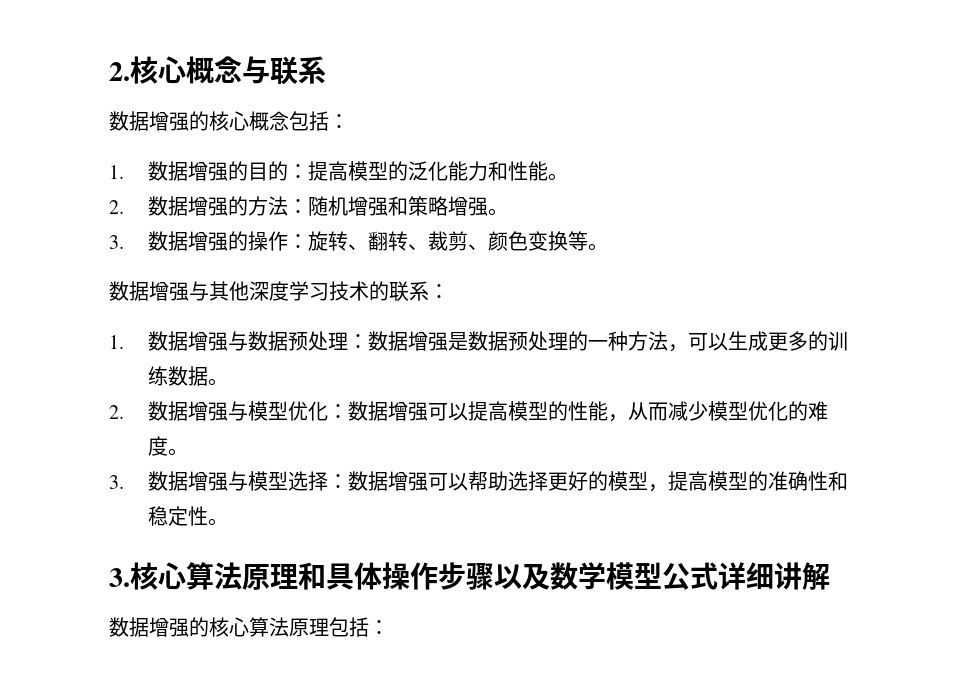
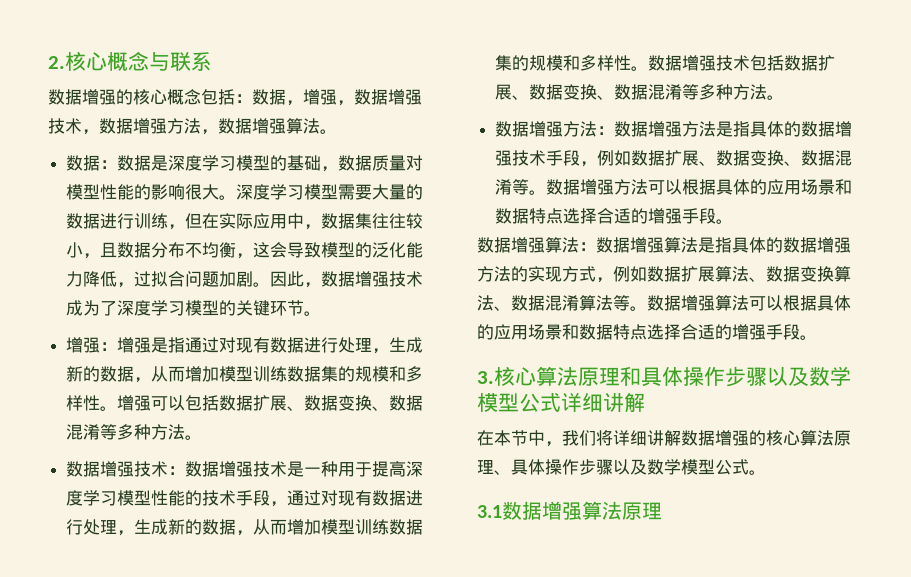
- 数据增强的核心概念包括：
- 1.数据增强的目的：提高模型的泛化能力和性能。
- 2.数据增强的方法：随机增强和策略增强。
- 3.数据增强的操作：旋转、翻转、裁剪、颜色变换等。
- 数据增强与其他深度学习技术的联系：
- 1.数据增强与数据预处理：数据增强是数据预处理的一种方法，可以生成更多的训练数据。
- 2.数据增强与模型优化：数据增强可以提高模型的性能，从而减少模型优化的难度。
- 3.数据增强与模型选择：数据增强可以帮助选择更好的模型，提高模型的准确性和稳定性。
+ 数据增强的核心概念包括：数据，增强，数据增强技术，数据增强方法，数据增强算法。
+ 数据：数据是深度学习模型的基础，数据质量对模型性能的影响很大。深度学习模型需要大量的数据进行训练，但在实际应用中，数据集往往较小，且数据分布不均衡，这会导致模型的泛化能力降低，过拟合问题加剧。因此，数据增强技术成为了深度学习模型的关键环节。
+ 增强：增强是指通过对现有数据进行处理，生成新的数据，从而增加模型训练数据集的规模和多样性。增强可以包括数据扩展、数据变换、数据混淆等多种方法。
+ 数据增强技术：数据增强技术是一种用于提高深度学习模型性能的技术手段，通过对现有数据进行处理，生成新的数据，从而增加模型训练数据集的规模和多样性。数据增强技术包括数据扩展、数据变换、数据混淆等多种方法。
+ 数据增强方法：数据增强方法是指具体的数据增强技术手段，例如数据扩展、数据变换、数据混淆等。数据增强方法可以根据具体的应用场景和数据特点选择合适的增强手段。
+ 数据增强算法：数据增强算法是指具体的数据增强方法的实现方式，例如数据扩展算法、数据变换算法、数据混淆算法等。数据增强算法可以根据具体的应用场景和数据特点选择合适的增强手段。
- 数据增强的核心算法原理包括：
+ 在本节中，我们将详细讲解数据增强的核心算法原理、具体操作步骤以及数学模型公式。
+ 3.1数据增强算法原理

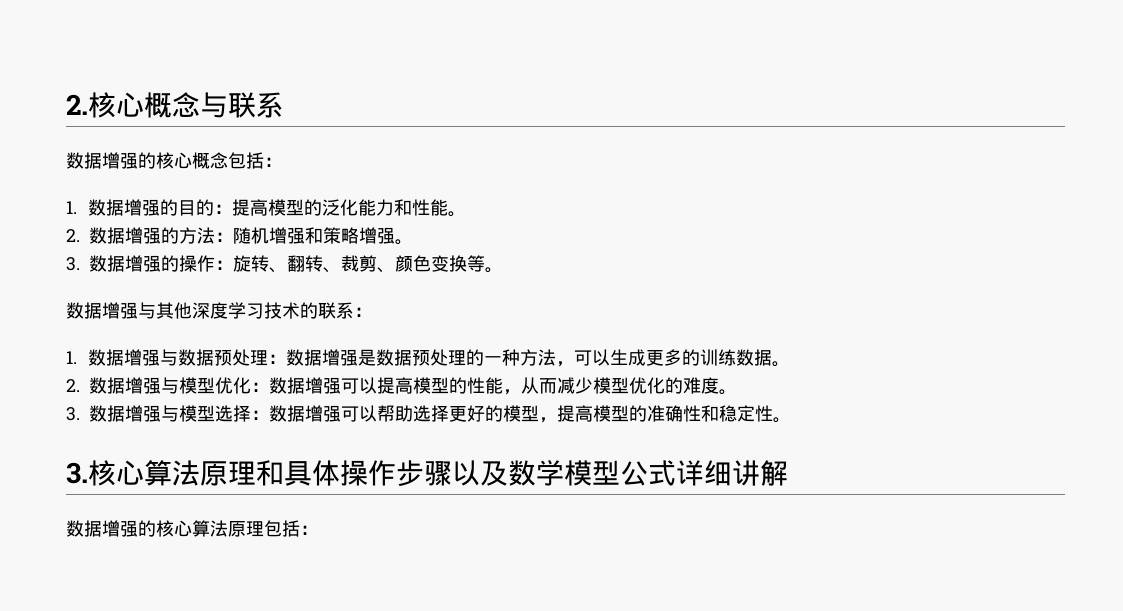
- 数据增强的核心概念包括：数据，增强，数据增强技术，数据增强方法，数据增强算法。
- 数据：数据是深度学习模型的基础，数据质量对模型性能的影响很大。深度学习模型需要大量的数据进行训练，但在实际应用中，数据集往往较小，且数据分布不均衡，这会导致模型的泛化能力降低，过拟合问题加剧。因此，数据增强技术成为了深度学习模型的关键环节。
- 增强：增强是指通过对现有数据进行处理，生成新的数据，从而增加模型训练数据集的规模和多样性。增强可以包括数据扩展、数据变换、数据混淆等多种方法。
- 数据增强技术：数据增强技术是一种用于提高深度学习模型性能的技术手段，通过对现有数据进行处理，生成新的数据，从而增加模型训练数据集的规模和多样性。数据增强技术包括数据扩展、数据变换、数据混淆等多种方法。
- 数据增强方法：数据增强方法是指具体的数据增强技术手段，例如数据扩展、数据变换、数据混淆等。数据增强方法可以根据具体的应用场景和数据特点选择合适的增强手段。
- 数据增强算法：数据增强算法是指具体的数据增强方法的实现方式，例如数据扩展算法、数据变换算法、数据混淆算法等。数据增强算法可以根据具体的应用场景和数据特点选择合适的增强手段。
+ 数据增强的核心概念包括：
+ 1.数据增强的目的：提高模型的泛化能力和性能。
+ 2.数据增强的方法：随机增强和策略增强。
+ 3.数据增强的操作：旋转、翻转、裁剪、颜色变换等。
+ 数据增强与其他深度学习技术的联系：
+ 1.数据增强与数据预处理：数据增强是数据预处理的一种方法，可以生成更多的训练数据。
+ 2.数据增强与模型优化：数据增强可以提高模型的性能，从而减少模型优化的难度。
+ 3.数据增强与模型选择：数据增强可以帮助选择更好的模型，提高模型的准确性和稳定性。
- 在本节中，我们将详细讲解数据增强的核心算法原理、具体操作步骤以及数学模型公式。
- 3.1数据增强算法原理
+ 数据增强的核心算法原理包括：

